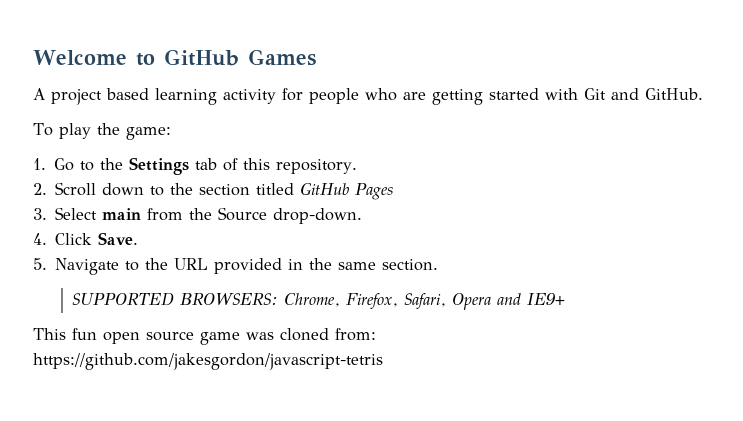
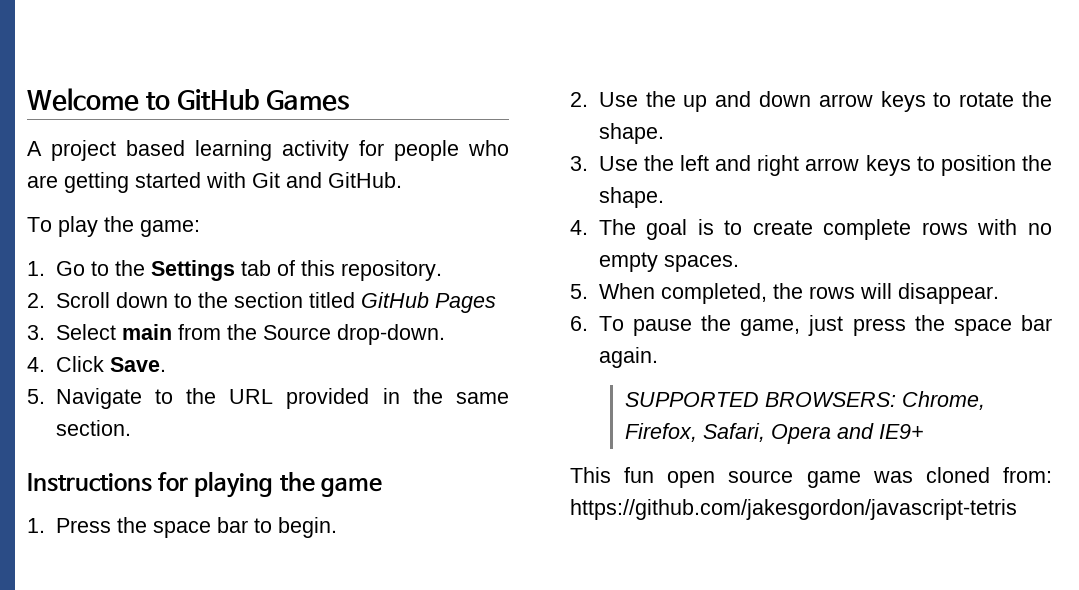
+ Instructions for playing the game
+ 1. Press the space bar to begin.
+ 2. Use the up and down arrow keys to rotate the shape.
+ 3. Use the left and right arrow keys to position the shape.
+ 4. The goal is to create complete rows with no empty spaces.
+ 5. When completed, the rows will disappear.
+ 6. To pause the game, just press the space bar again.

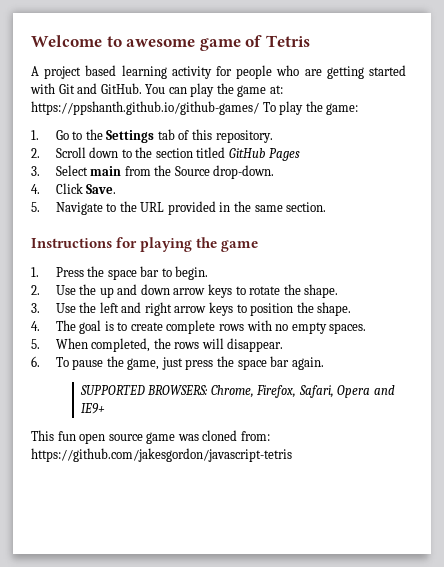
- Welcome to GitHub Games
+ Welcome to awesome game of Tetris
- A project based learning activity for people who are getting started with Git and GitHub.
- To play the game:
+ A project based learning activity for people who are getting started with Git and GitHub. You can play the game at: https://ppshanth.github.io/github-games/ To play the game:

